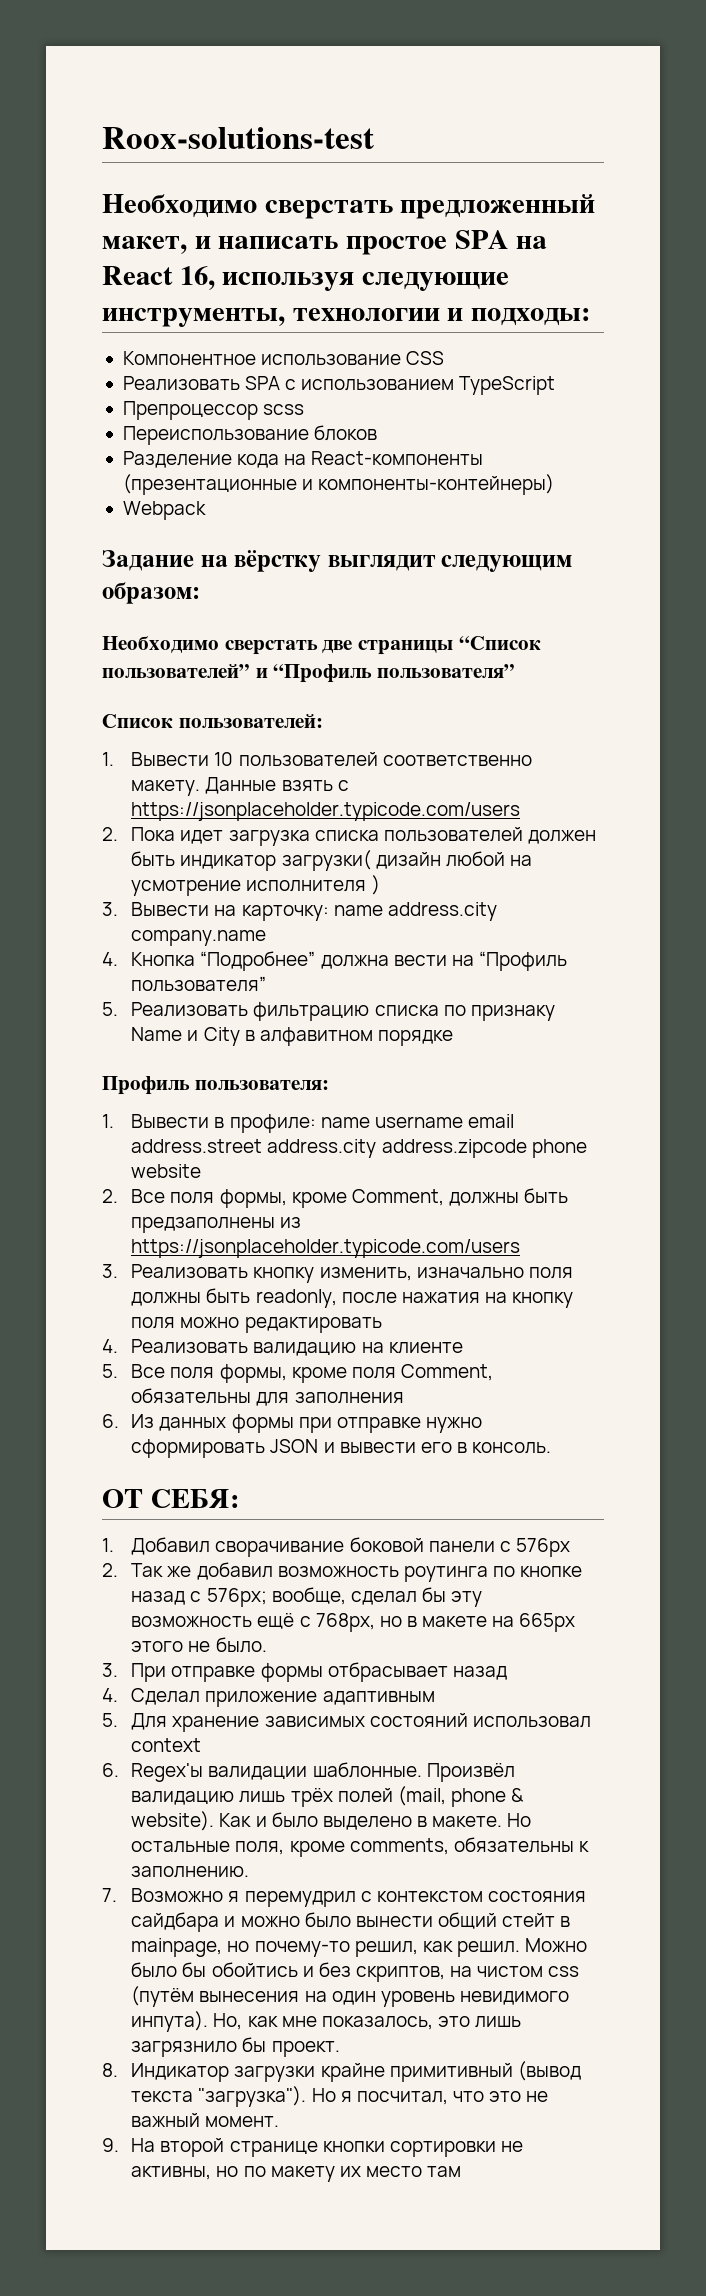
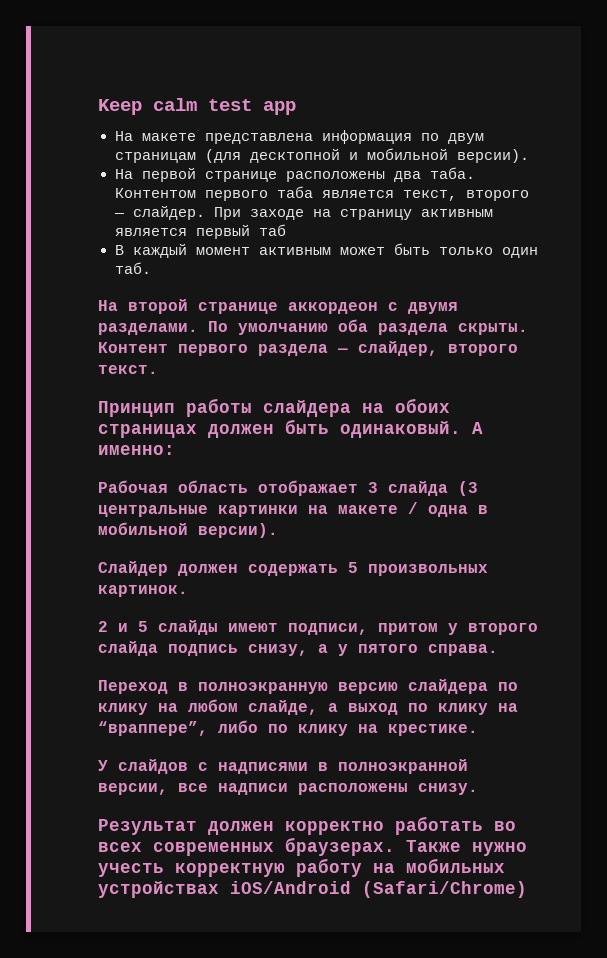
- Roox-solutions-test
- Необходимо сверстать предложенный макет, и написать простое SPA на React 16, используя следующие инструменты, технологии и подходы:
- Компонентное использование CSS
- Реализовать SPA с использованием TypeScript
- Препроцессор scss
- Переиспользование блоков
- Разделение кода на React-компоненты (презентационные и компоненты-контейнеры)
- Webpack
- Задание на вёрстку выглядит следующим образом:
- Необходимо сверстать две страницы “Список пользователей” и “Профиль пользователя”
- Список пользователей:
- 1. Вывести 10 пользователей соответственно макету. Данные взять с https://jsonplaceholder.typicode.com/users
- 2. Пока идет загрузка списка пользователей должен быть индикатор загрузки( дизайн любой на усмотрение исполнителя )
- 3. Вывести на карточку: name address.city company.name
- 4. Кнопка “Подробнее” должна вести на “Профиль пользователя”
- 5. Реализовать фильтрацию списка по признаку Name и City в алфавитном порядке
- Профиль пользователя:
- 1. Вывести в профиле: name username email address.street address.city address.zipcode phone website
- 2. Все поля формы, кроме Comment, должны быть предзаполнены из https://jsonplaceholder.typicode.com/users
- 3. Реализовать кнопку изменить, изначально поля должны быть readonly, после нажатия на кнопку поля можно редактировать
- 4. Реализовать валидацию на клиенте
- 5. Все поля формы, кроме поля Comment, обязательны для заполнения
- 6. Из данных формы при отправке нужно сформировать JSON и вывести его в консоль.
- ОТ СЕБЯ:
- 1. Добавил сворачивание боковой панели с 576px
- 2. Так же добавил возможность роутинга по кнопке назад с 576px; вообще, сделал бы эту возможность ещё с 768px, но в макете на 665px этого не было.
- 3. При отправке формы отбрасывает назад
- 4. Сделал приложение адаптивным
- 5. Для хранение зависимых состояний использовал context
- 6. Regex'ы валидации шаблонные. Произвёл валидацию лишь трёх полей (mail, phone & website). Как и было выделено в макете. Но остальные поля, кроме comments, обязательны к заполнению.
- 7. Возможно я перемудрил с контекстом состояния сайдбара и можно было вынести общий стейт в mainpage, но почему-то решил, как решил. Можно было бы обойтись и без скриптов, на чистом css (путём вынесения на один уровень невидимого инпута). Но, как мне показалось, это лишь загрязнило бы проект.
- 8. Индикатор загрузки крайне примитивный (вывод текста "загрузка"). Но я посчитал, что это не важный момент.
- 9. На второй странице кнопки сортировки не активны, но по макету их место там
+ Keep calm test app
+ На макете представлена информация по двум страницам (для десктопной и мобильной версии).
+ На первой странице расположены два таба. Контентом первого таба является текст, второго — слайдер. При заходе на страницу активным является первый таб
+ В каждый момент активным может быть только один таб.
+ На второй странице аккордеон с двумя разделами. По умолчанию оба раздела скрыты. Контент первого раздела — слайдер, второго текст.
+ Принцип работы слайдера на обоих страницах должен быть одинаковый. А именно:
+ Рабочая область отображает 3 слайда (3 центральные картинки на макете / одна в мобильной версии).
+ Слайдер должен содержать 5 произвольных картинок.
+ 2 и 5 слайды имеют подписи, притом у второго слайда подпись снизу, а у пятого справа.
+ Переход в полноэкранную версию слайдера по клику на любом слайде, а выход по клику на “враппере”, либо по клику на крестике.
+ У слайдов с надписями в полноэкранной версии, все надписи расположены снизу.
+ Результат должен корректно работать во всех современных браузерах. Также нужно учесть корректную работу на мобильных устройствах iOS/Android (Safari/Chrome)

